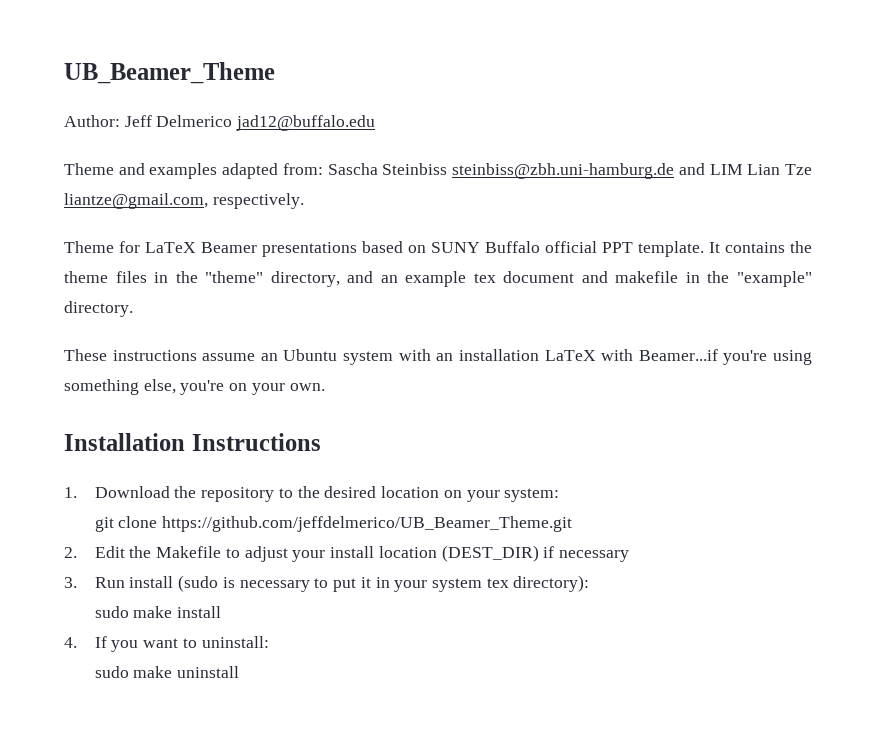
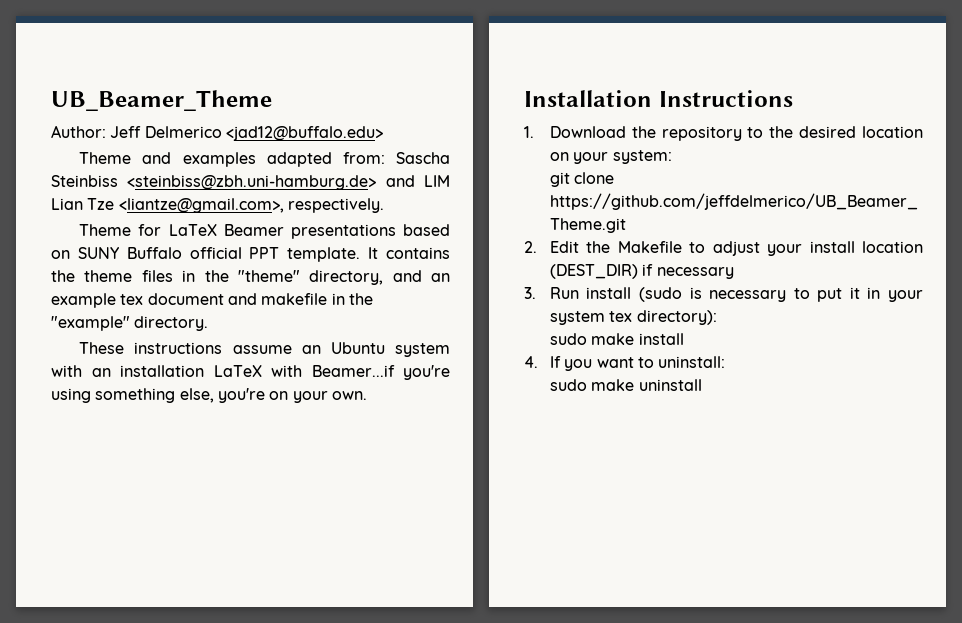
- Author: Jeff Delmerico jad12@buffalo.edu
+ Author: Jeff Delmerico <jad12@buffalo.edu>
- Theme and examples adapted from: Sascha Steinbiss steinbiss@zbh.uni-hamburg.de and LIM Lian Tze liantze@gmail.com, respectively.
+ Theme and examples adapted from: Sascha Steinbiss <steinbiss@zbh.uni-hamburg.de> and LIM Lian Tze <liantze@gmail.com>, respectively.

